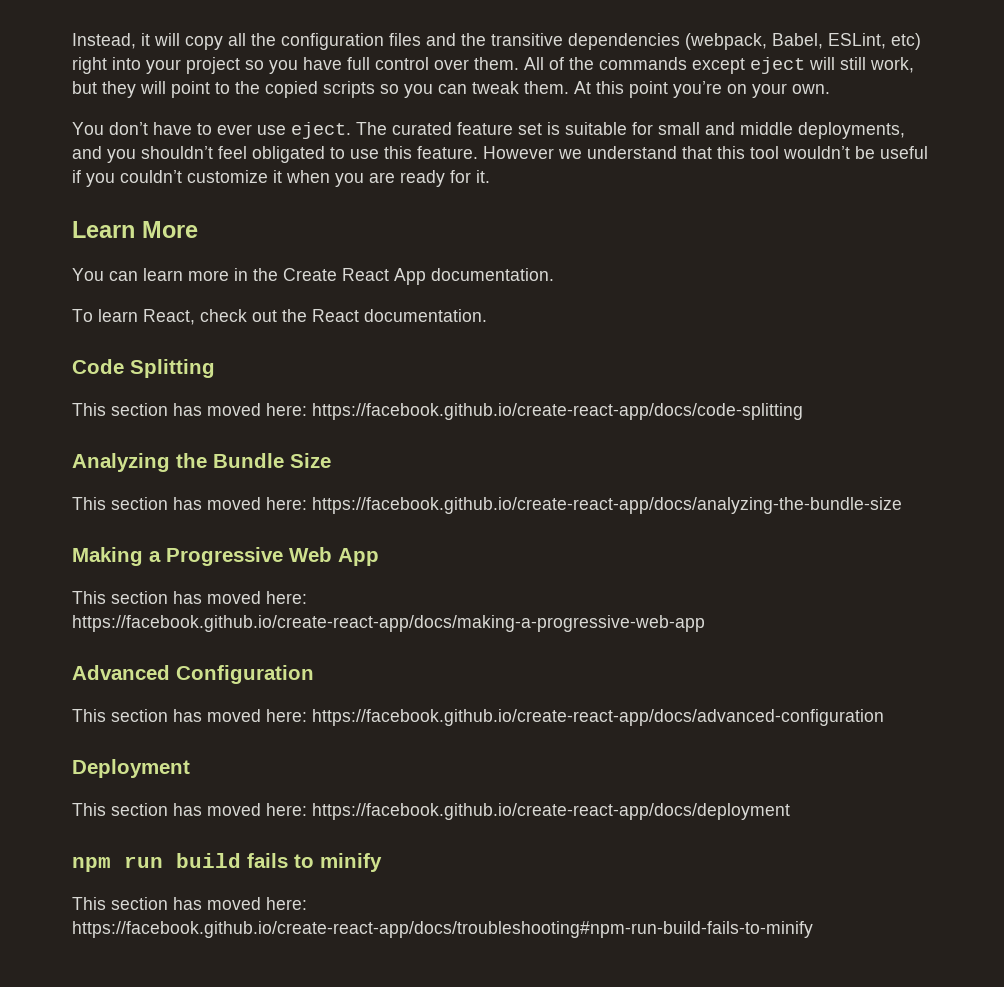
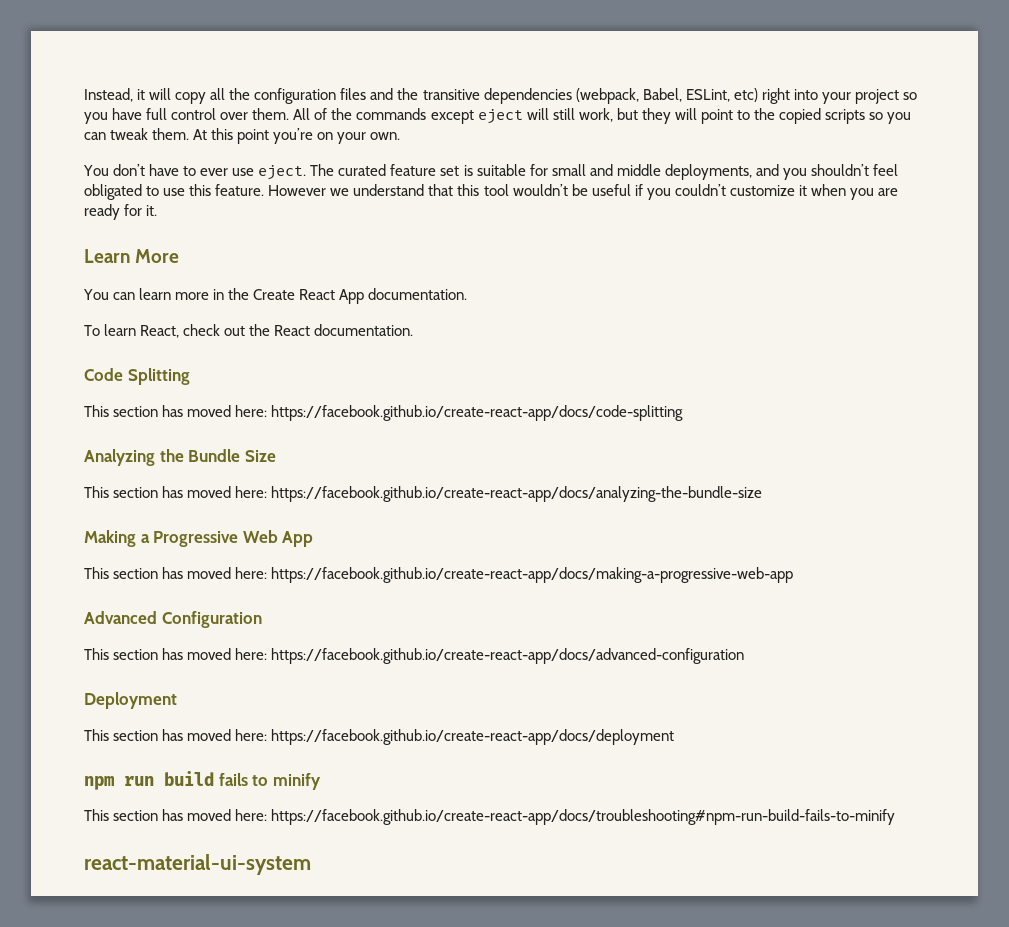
+ react-material-ui-system

